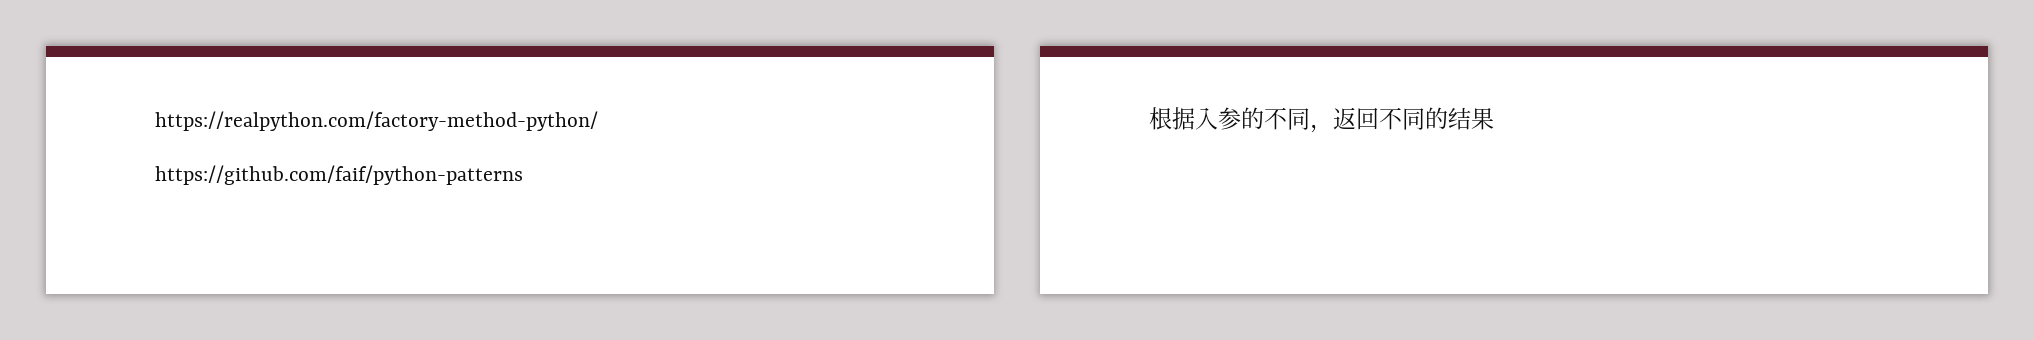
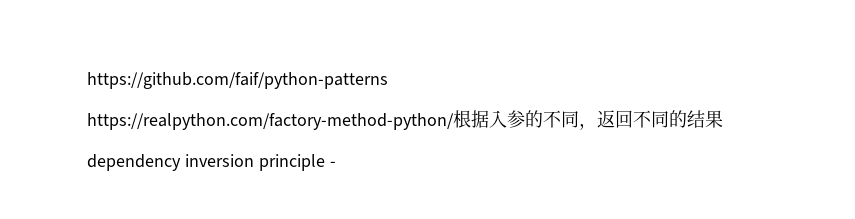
- https://realpython.com/factory-method-python/
- 根据入参的不同，返回不同的结果
+ https://realpython.com/factory-method-python/根据入参的不同，返回不同的结果
+ dependency inversion principle -

